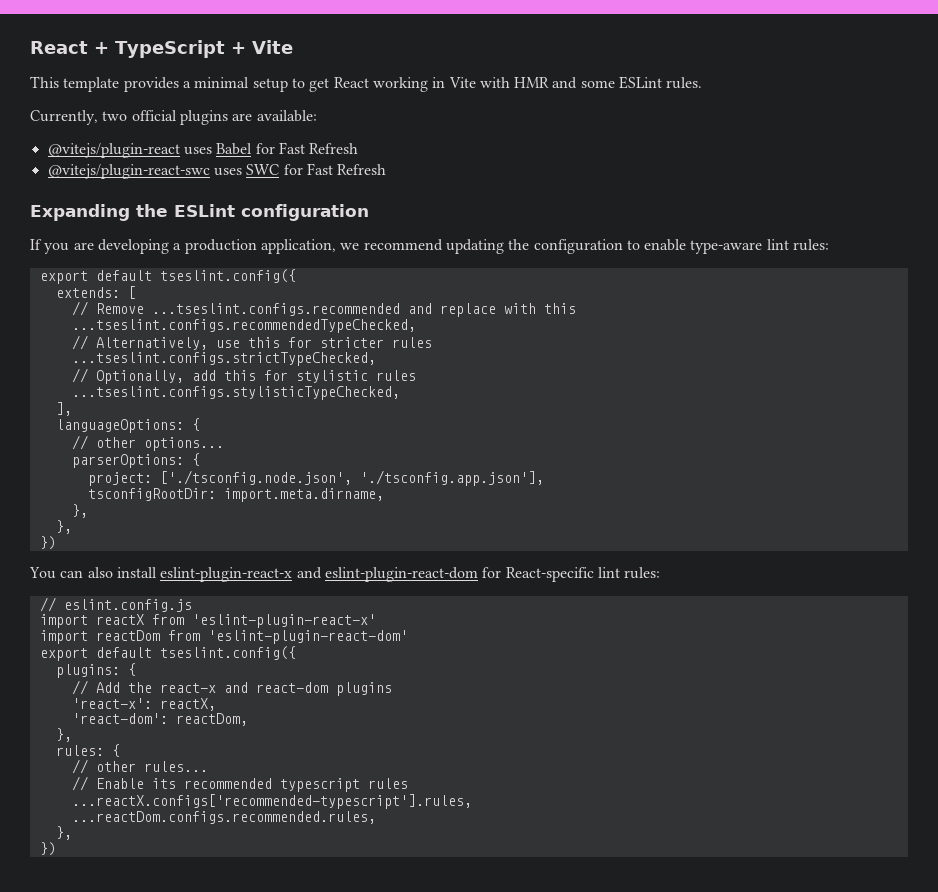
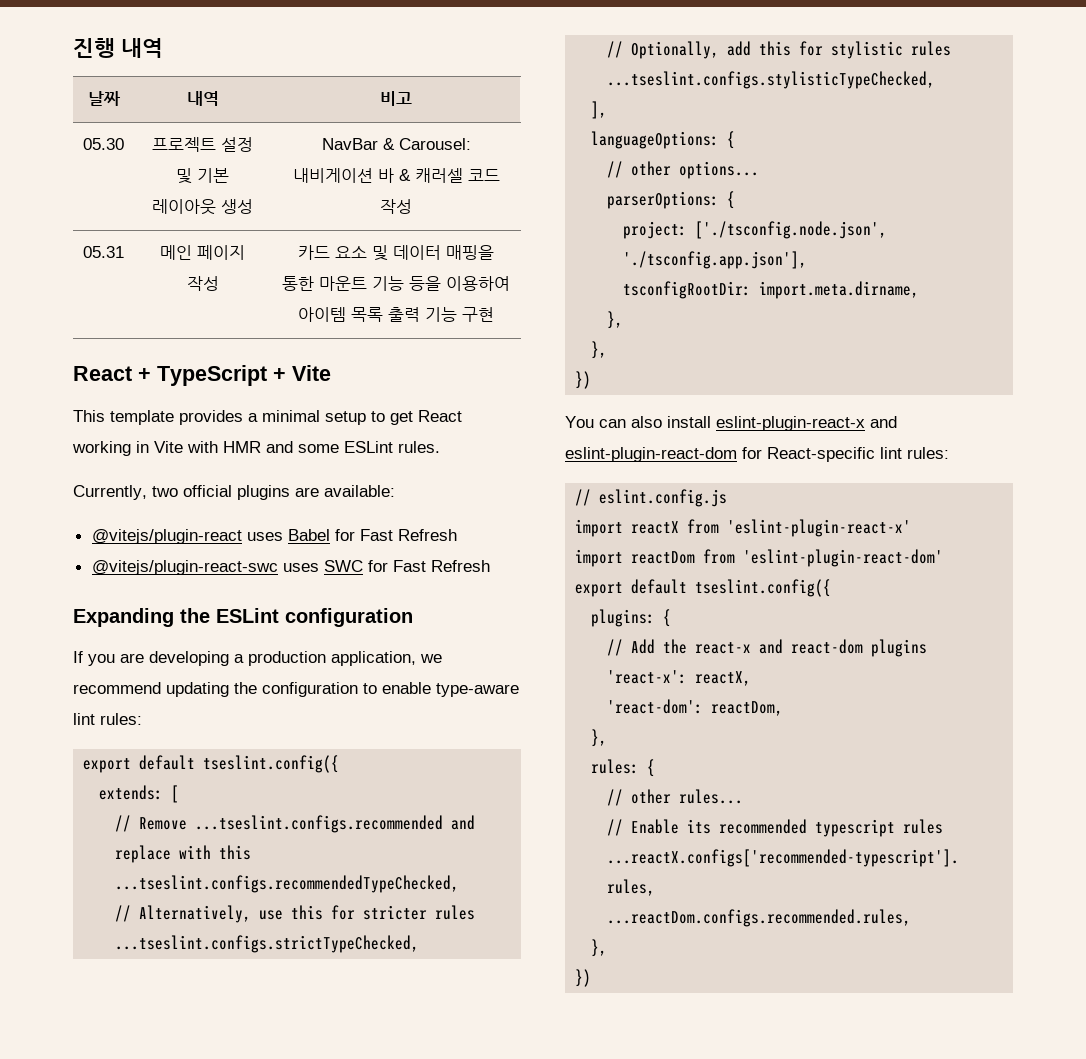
+ 진행 내역
+ 날짜 | 내역 | 비고
+ 05.30 | 프로젝트 설정 및 기본 레이아웃 생성 | NavBar & Carousel: 내비게이션 바 & 캐러셀 코드 작성
+ 05.31 | 메인 페이지 작성 | 카드 요소 및 데이터 매핑을 통한 마운트 기능 등을 이용하여 아이템 목록 출력 기능 구현

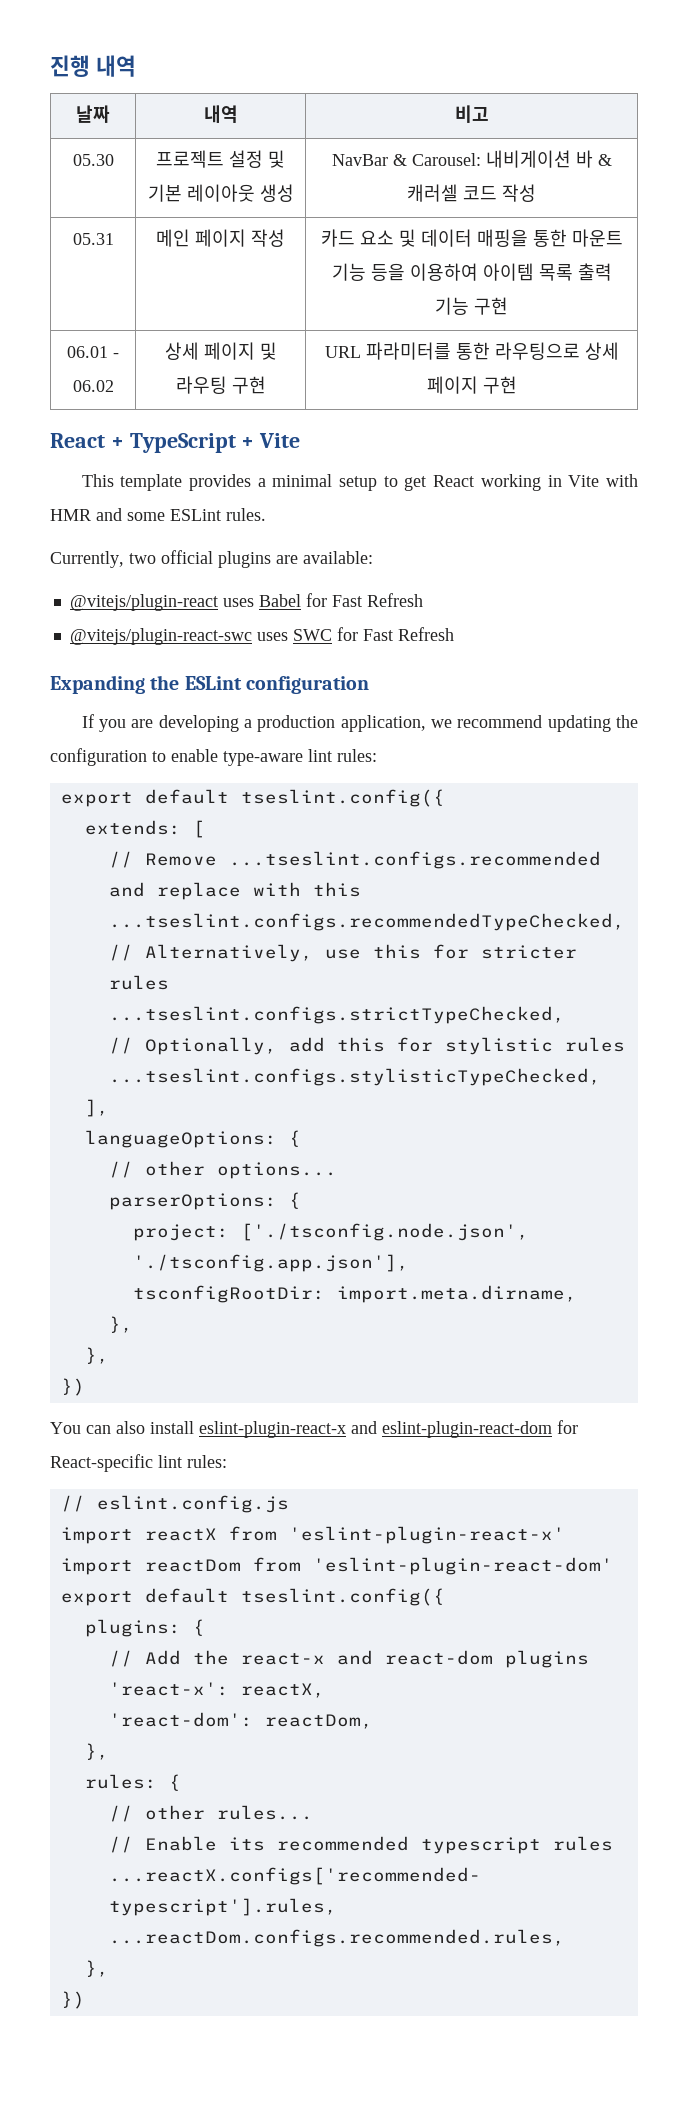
+ 06.01 - 06.02 | 상세 페이지 및 라우팅 구현 | URL 파라미터를 통한 라우팅으로 상세 페이지 구현

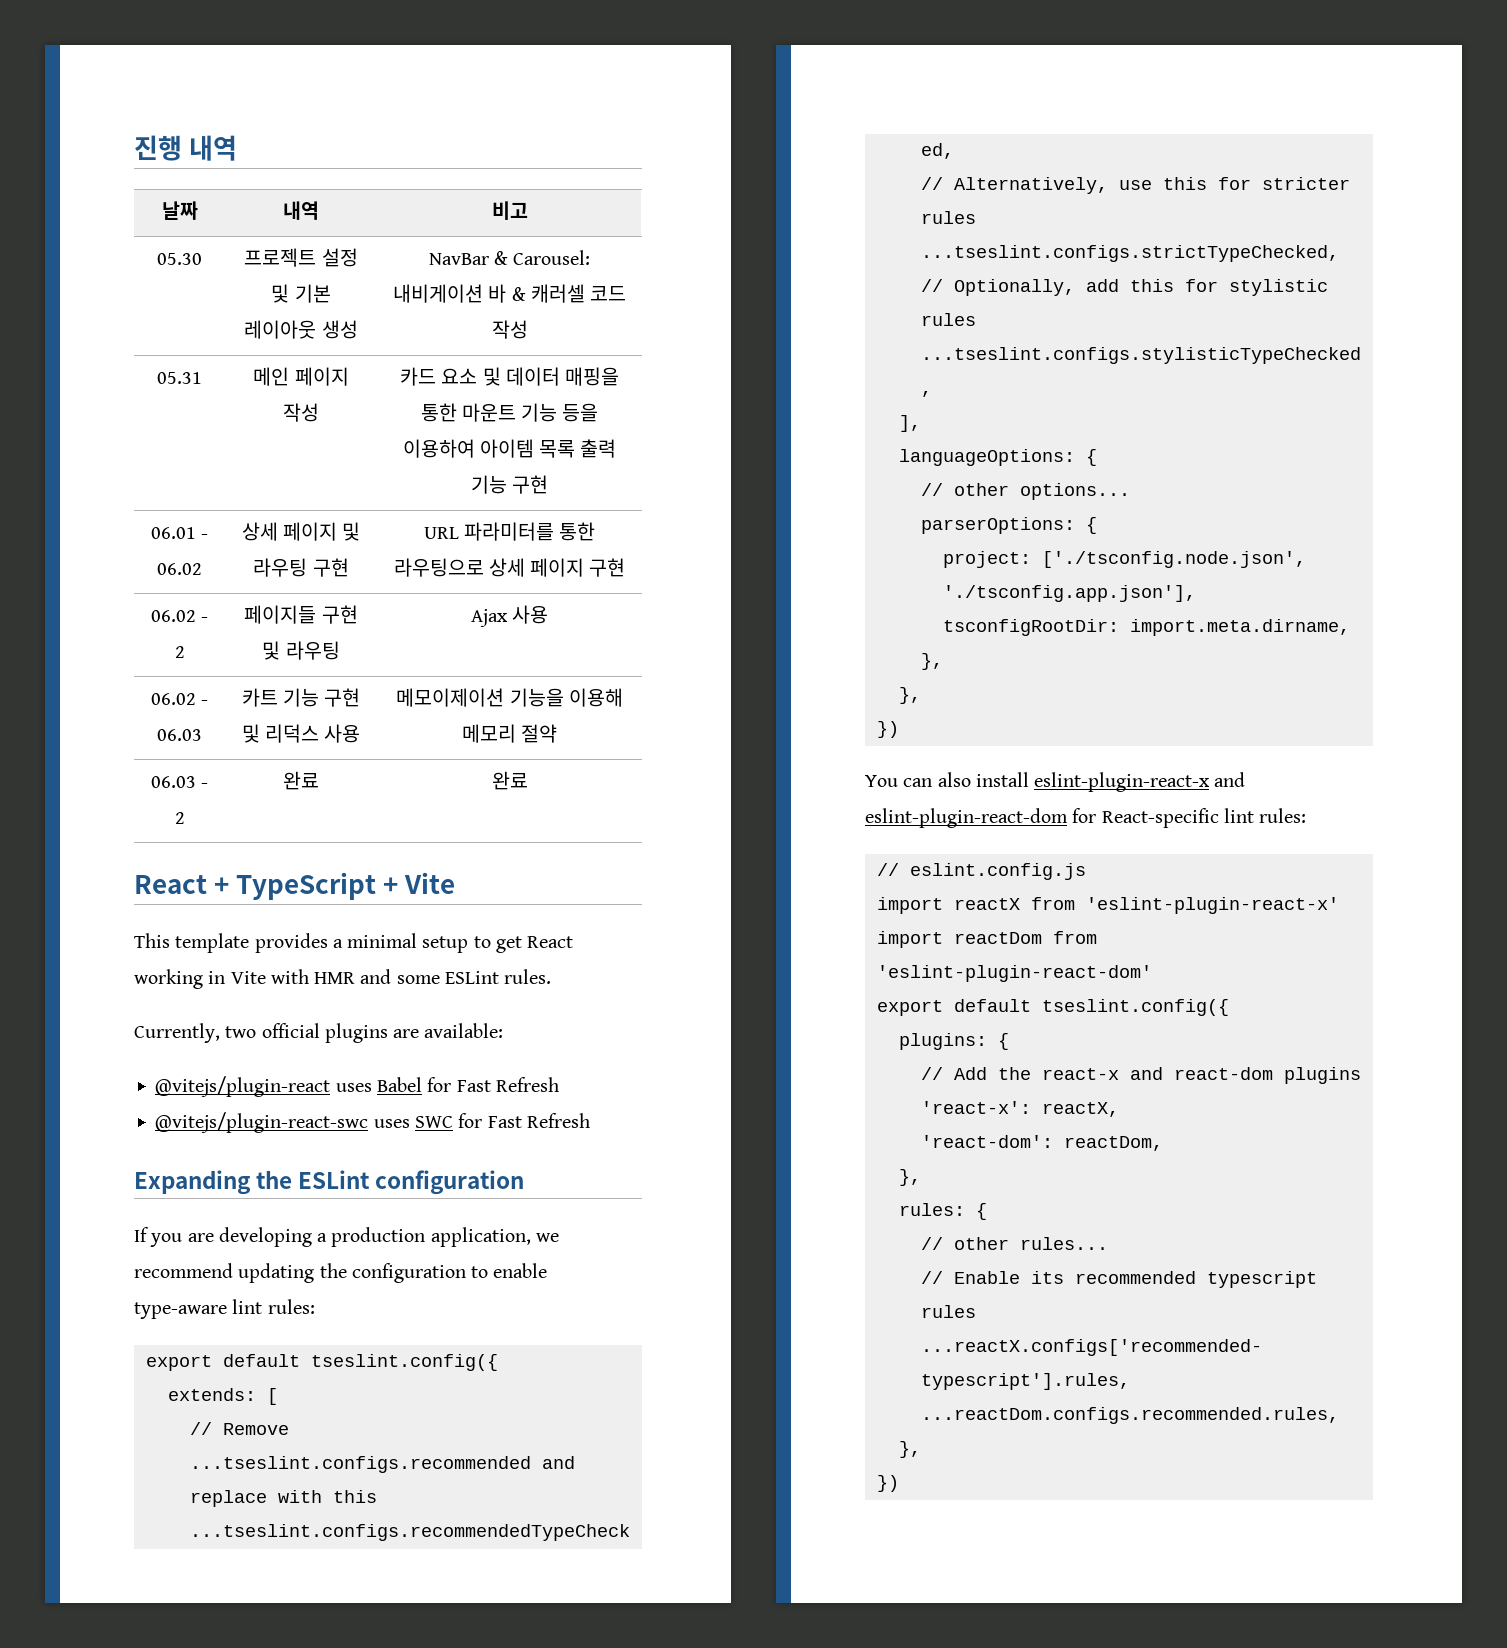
+ 06.02 - 2 | 페이지들 구현 및 라우팅 | Ajax 사용
+ 06.02 - 06.03 | 카트 기능 구현 및 리덕스 사용 | 메모이제이션 기능을 이용해 메모리 절약
+ 06.03 - 2 | 완료 | 완료

